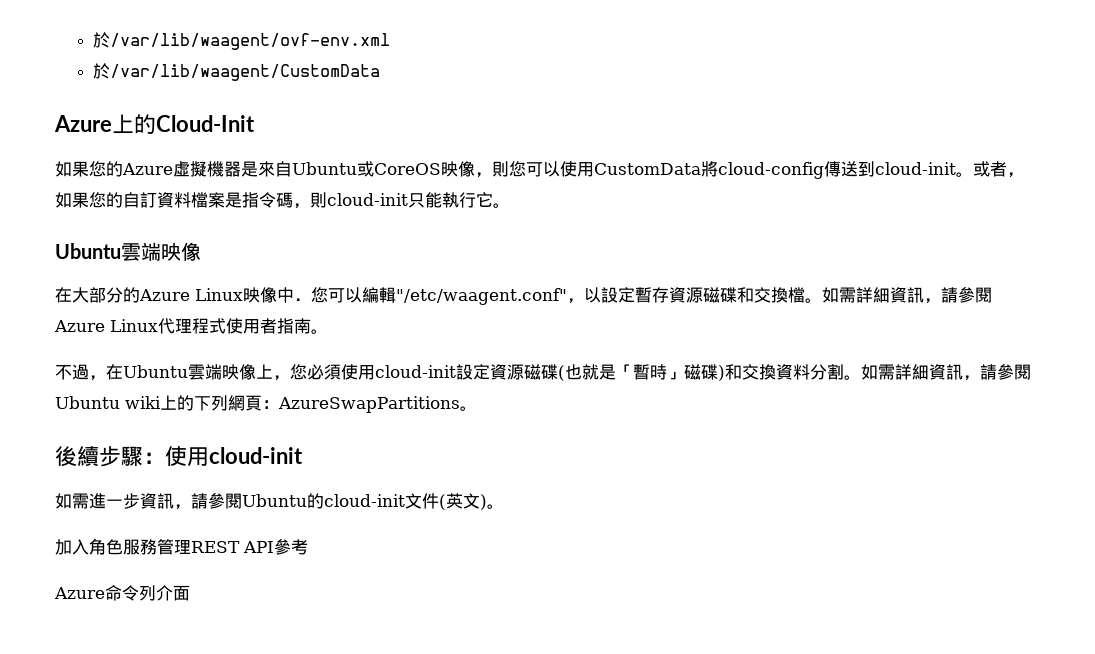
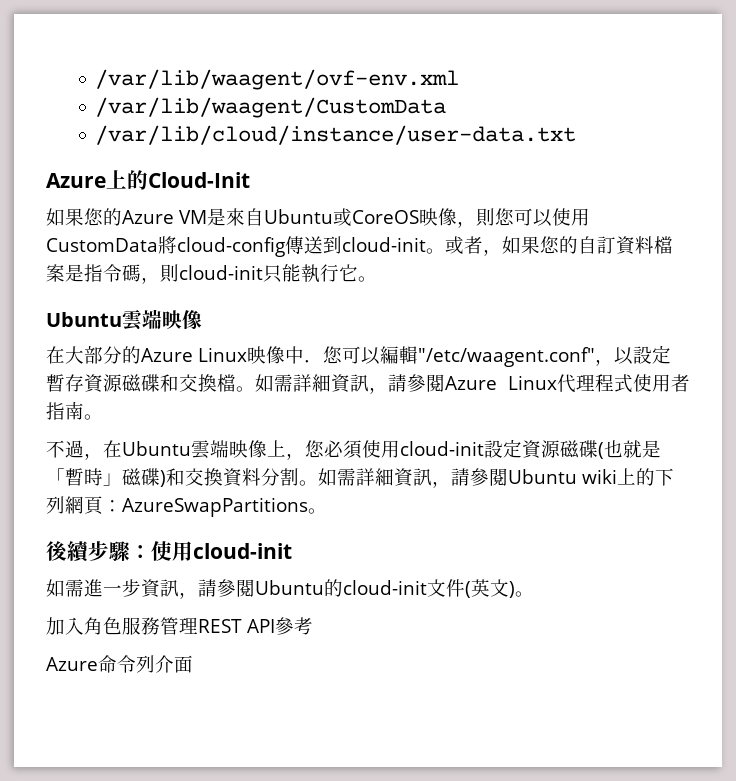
- 於/var/lib/waagent/ovf-env.xml
+ /var/lib/waagent/ovf-env.xml
- 於/var/lib/waagent/CustomData
+ /var/lib/waagent/CustomData
+ /var/lib/cloud/instance/user-data.txt
- 如果您的Azure虛擬機器是來自Ubuntu或CoreOS映像，則您可以使用CustomData將cloud-config傳送到cloud-init。
+ 如果您的Azure VM是來自Ubuntu或CoreOS映像，則您可以使用CustomData將cloud-config傳送到cloud-init。

